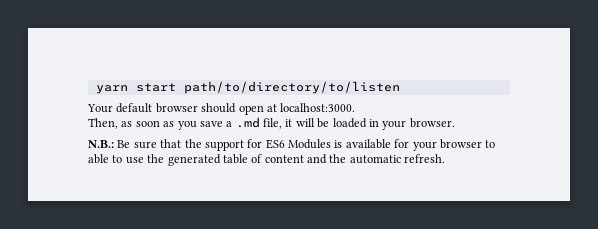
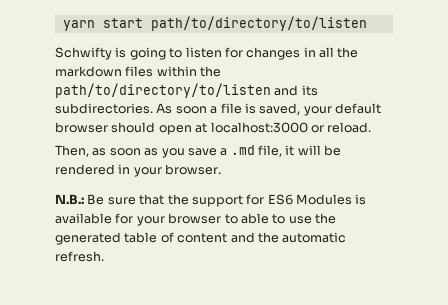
- Your default browser should open at localhost:3000.
+ Schwifty is going to listen for changes in all the markdown files within the path/to/directory/to/listen and its subdirectories. As soon a file is saved, your default browser should open at localhost:3000 or reload.
- Then, as soon as you save a .md file, it will be loaded in your browser.
+ Then, as soon as you save a .md file, it will be rendered in your browser.

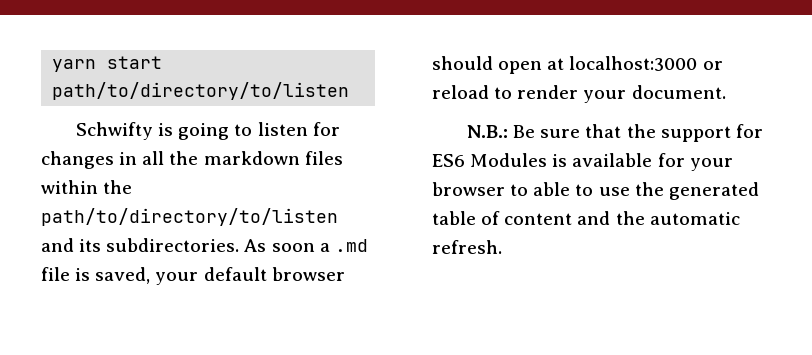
- As soon a file is saved, your default browser should open at localhost:3000 or reload.
- Then, as soon as you save a .md file, it will be rendered in your browser.
+ As soon a .md file is saved, your default browser should open at localhost:3000 or reload to render your document.

